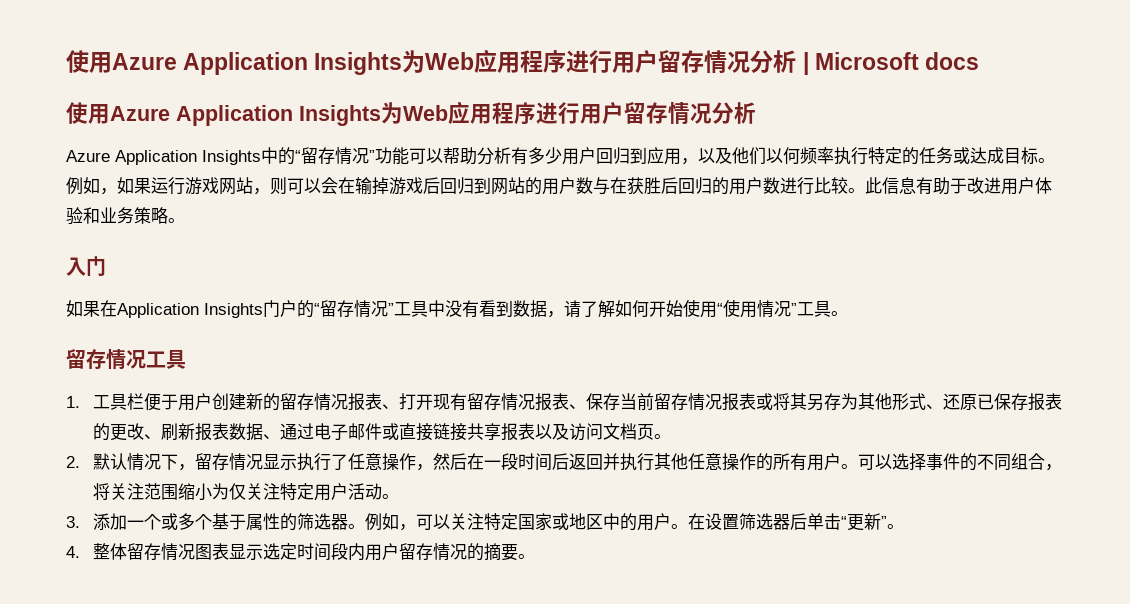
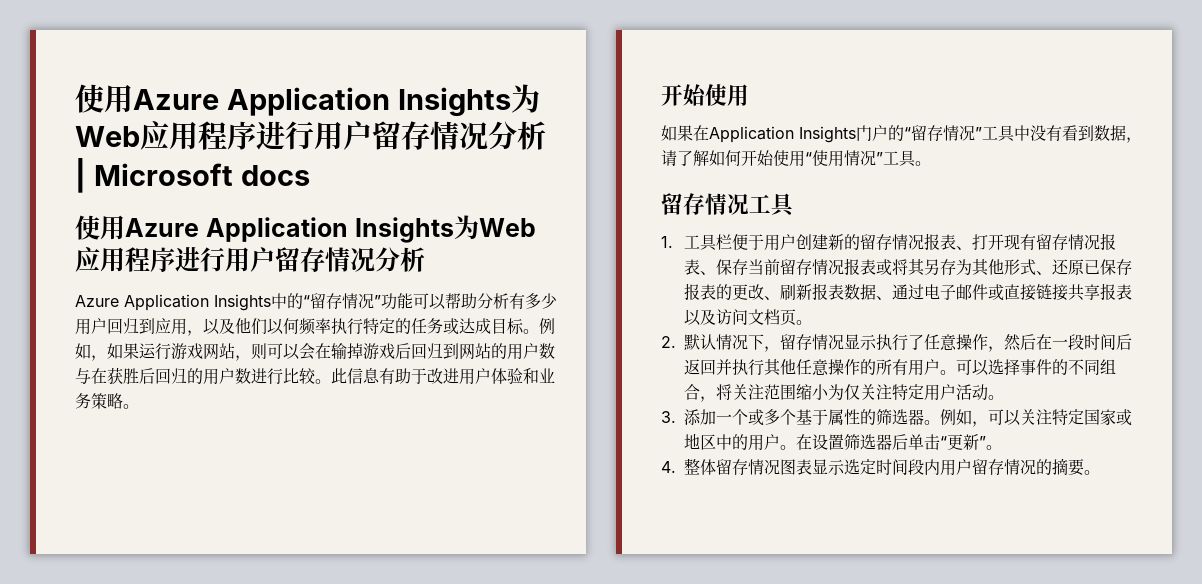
  此信息有助于改进用户体验和业务策略。
- 入门
+ 开始使用

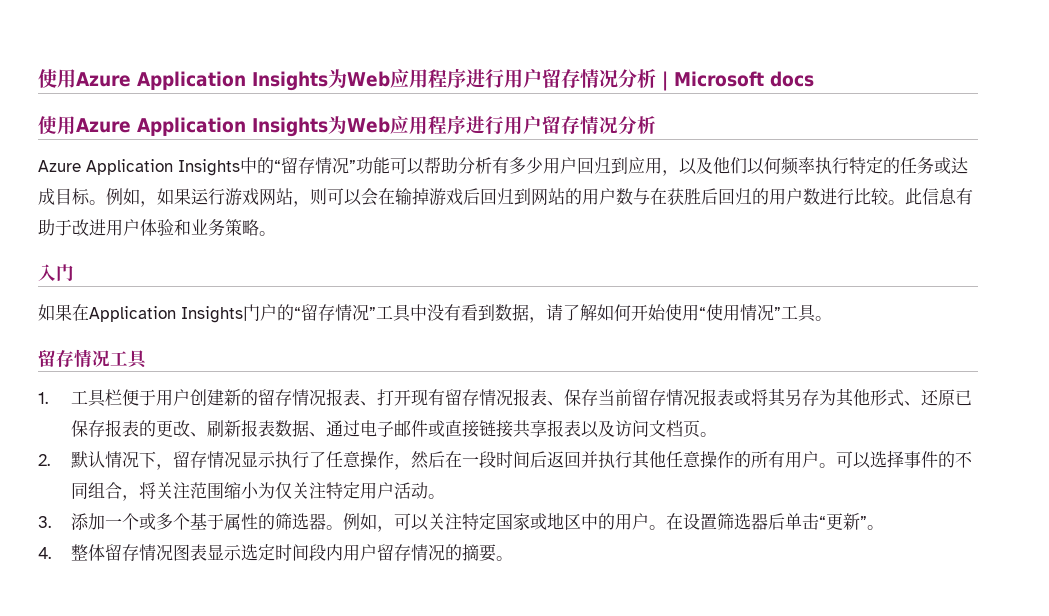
  此信息有助于改进用户体验和业务策略。
- 开始使用
+ 入门

